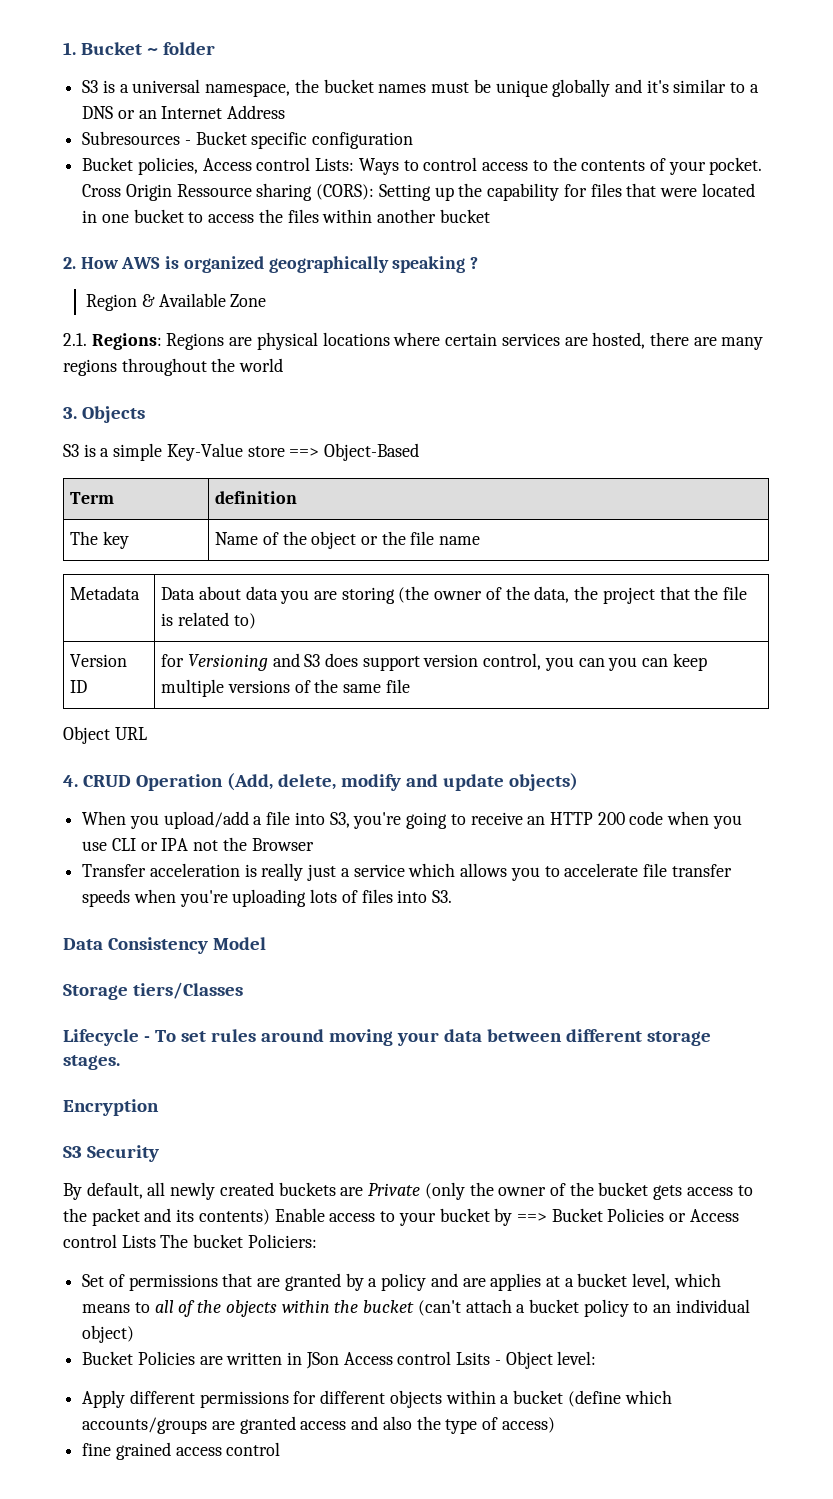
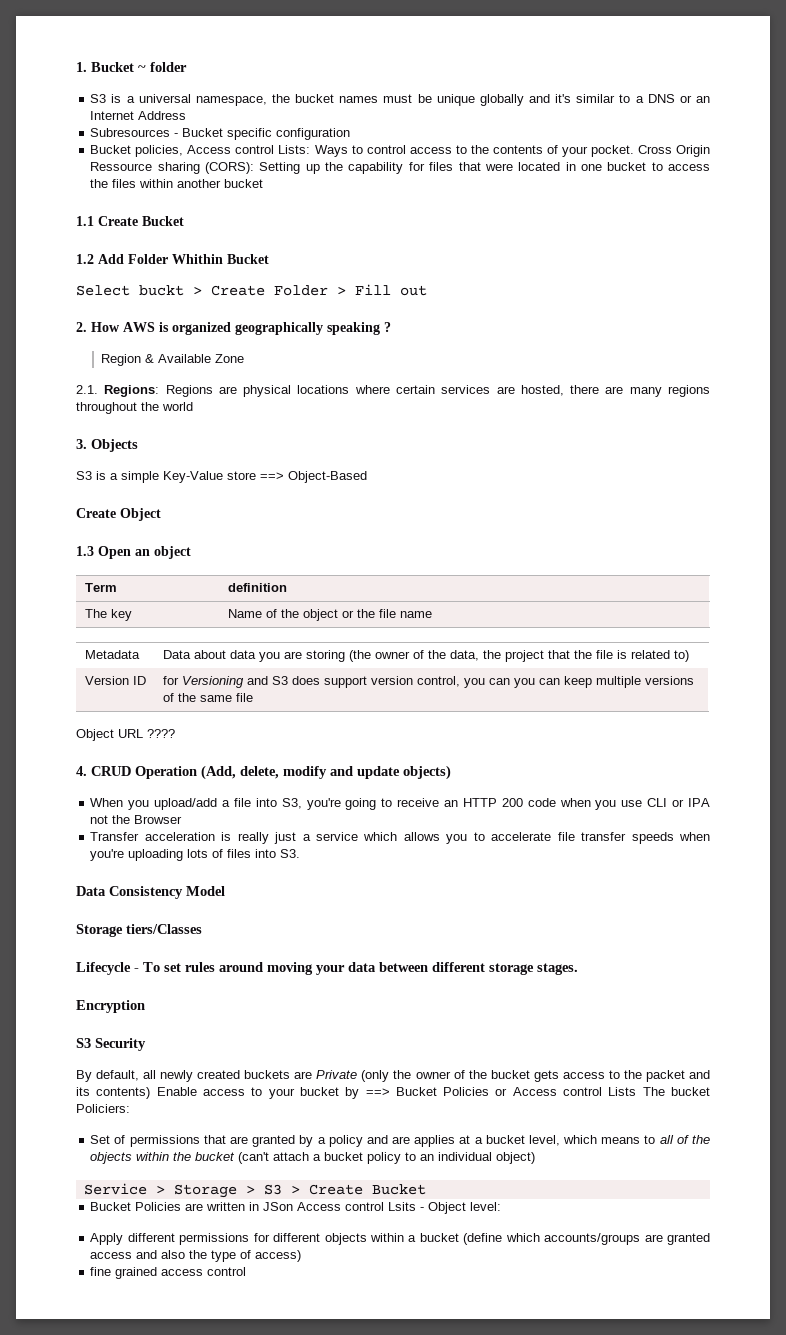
+ 1.1 Create Bucket
+ 1.2 Add Folder Whithin Bucket
+ Select buckt > Create Folder > Fill out
+ Create Object
+ 1.3 Open an object
- Object URL
+ Object URL ????
+ Service > Storage > S3 > Create Bucket

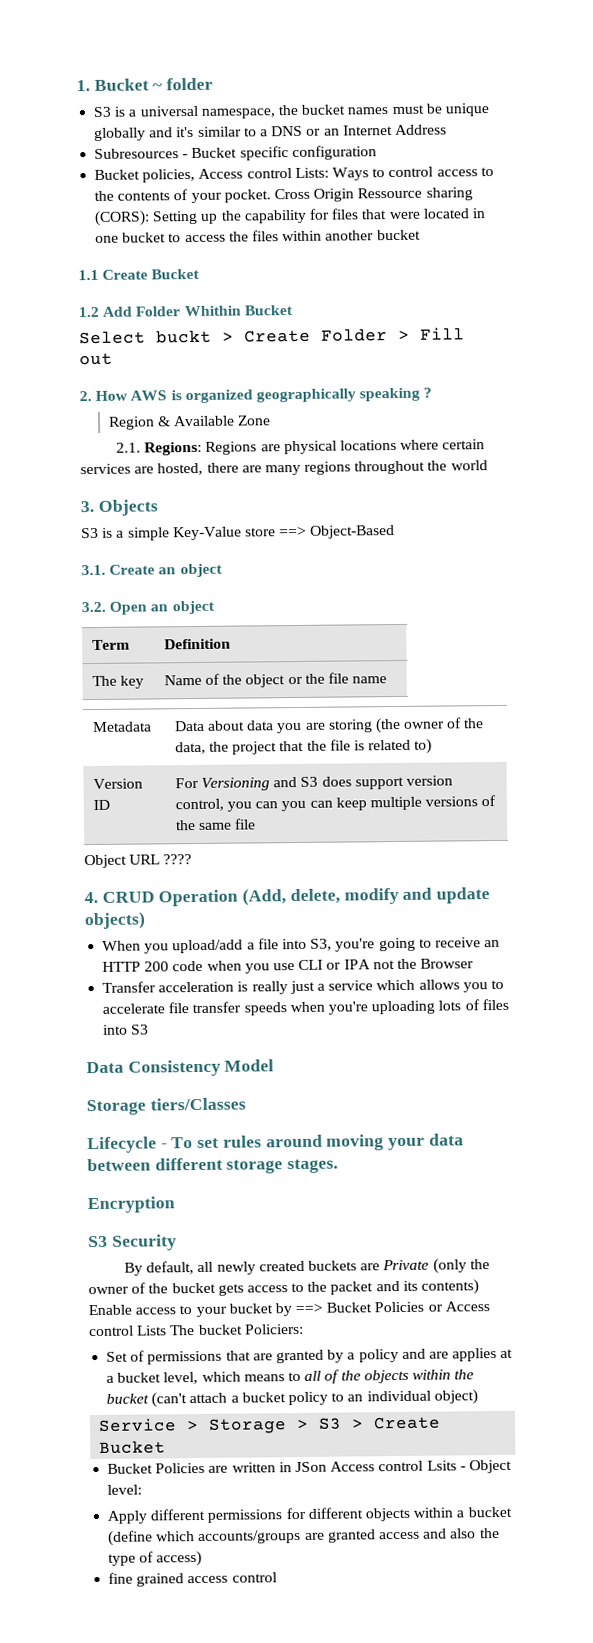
- Create Object
- 1.3 Open an object
+ 3.1. Create an object
+ 3.2. Open an object
- Term | definition
+ Term | Definition
- Version ID | for Versioning and S3 does support version control, you can you can keep multiple versions of the same file
+ Version ID | For Versioning and S3 does support version control, you can you can keep multiple versions of the same file
- Transfer acceleration is really just a service which allows you to accelerate file transfer speeds when you're uploading lots of files into S3.
+ Transfer acceleration is really just a service which allows you to accelerate file transfer speeds when you're uploading lots of files into S3

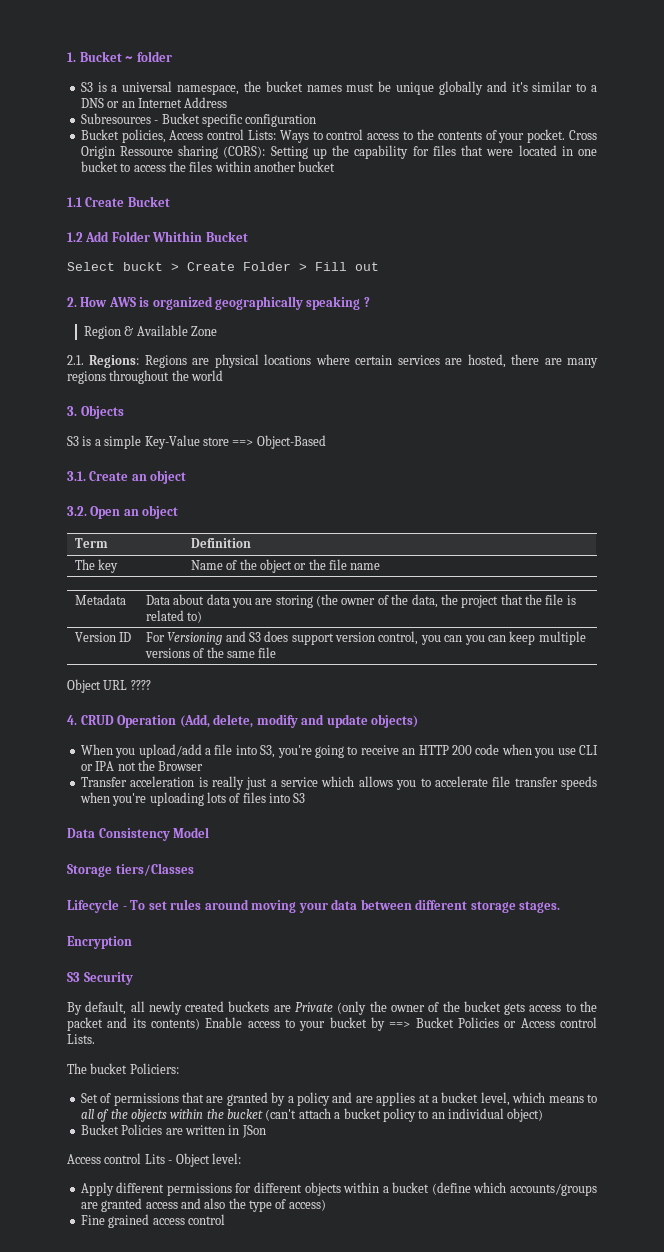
- By default, all newly created buckets are Private (only the owner of the bucket gets access to the packet and its contents) Enable access to your bucket by ==> Bucket Policies or Access control Lists The bucket Policiers:
+ By default, all newly created buckets are Private (only the owner of the bucket gets access to the packet and its contents) Enable access to your bucket by ==> Bucket Policies or Access control Lists.
+ The bucket Policiers:
- Service > Storage > S3 > Create Bucket
- Bucket Policies are written in JSon Access control Lsits - Object level:
+ Bucket Policies are written in JSon
+ Access control Lits - Object level:
- fine grained access control
+ Fine grained access control

